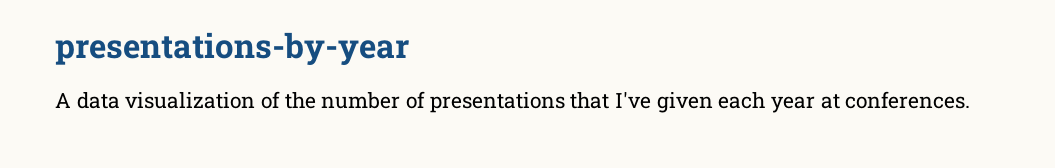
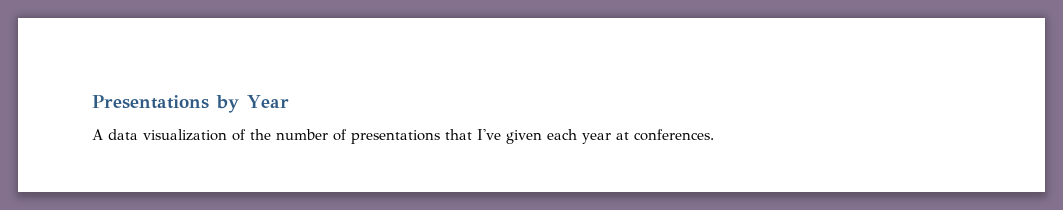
- presentations-by-year
+ Presentations by Year

